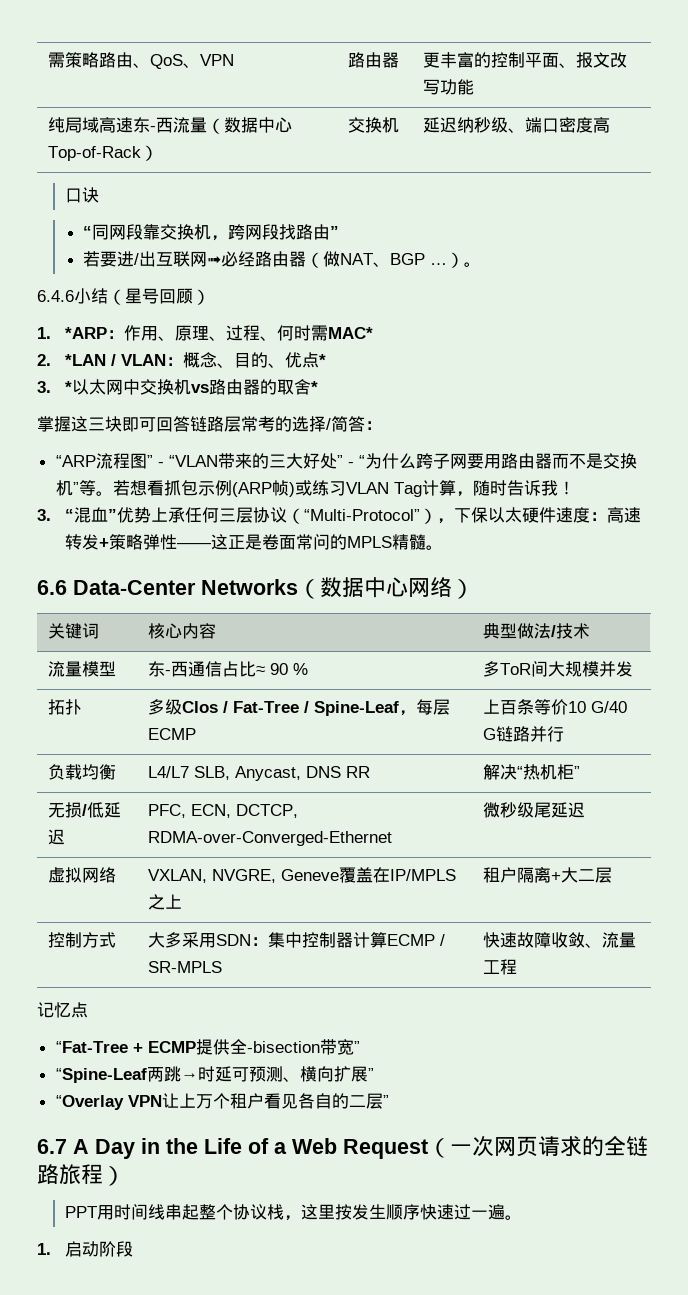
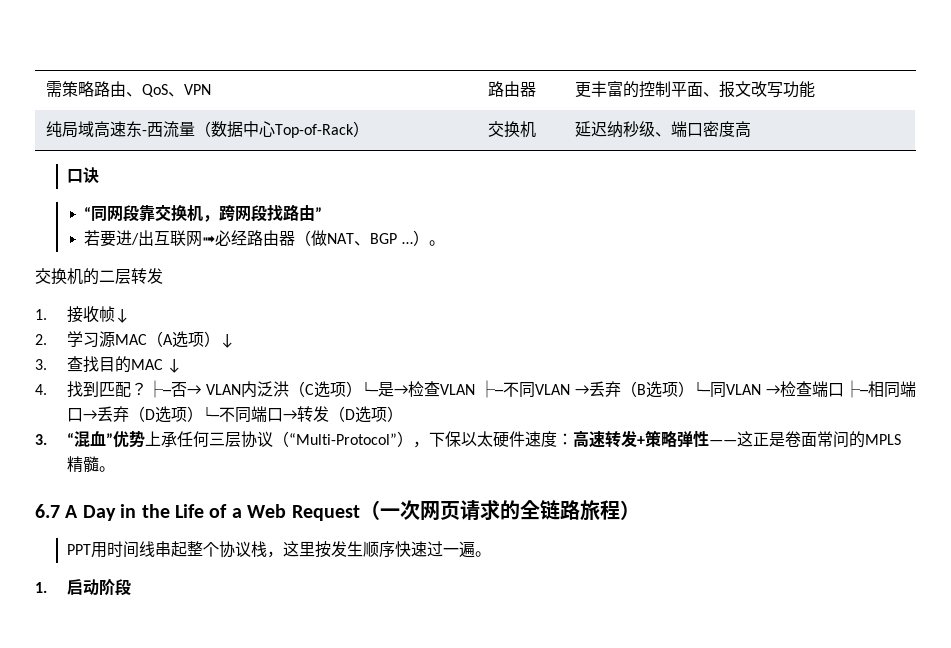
- 6.4.6小结（星号回顾）
- 1. *ARP：作用、原理、过程、何时需MAC*
- 2. *LAN / VLAN：概念、目的、优点*
- 3. *以太网中交换机vs路由器的取舍*
- 掌握这三块即可回答链路层常考的选择/简答：
- “ARP流程图” - “VLAN带来的三大好处” - “为什么跨子网要用路由器而不是交换机”等。若想看抓包示例(ARP帧)或练习VLAN Tag计算，随时告诉我！
+ 交换机的二层转发
+ 1.接收帧↓
+ 2.学习源MAC（A选项）↓
+ 3.查找目的MAC ↓
+ 4.找到匹配？├─否→ VLAN内泛洪（C选项）└─是→检查VLAN ├─不同VLAN →丢弃（B选项）└─同VLAN →检查端口├─相同端口→丢弃（D选项）└─不同端口→转发（D选项）
- 6.6 Data-Center Networks（数据中心网络）
- 关键词 | 核心内容 | 典型做法/技术
- 流量模型 | 东-西通信占比≈ 90 % | 多ToR间大规模并发
- 拓扑 | 多级Clos / Fat-Tree / Spine-Leaf，每层ECMP | 上百条等价10 G/40 G链路并行
- 负载均衡 | L4/L7 SLB, Anycast, DNS RR | 解决“热机柜”
- 无损/低延迟 | PFC, ECN, DCTCP, RDMA-over-Converged-Ethernet | 微秒级尾延迟
- 虚拟网络 | VXLAN, NVGRE, Geneve覆盖在IP/MPLS之上 | 租户隔离+大二层
- 控制方式 | 大多采用SDN：集中控制器计算ECMP / SR-MPLS | 快速故障收敛、流量工程
- 记忆点
- “Fat-Tree + ECMP提供全-bisection带宽”
- “Spine-Leaf两跳→时延可预测、横向扩展”
- “Overlay VPN让上万个租户看见各自的二层”

